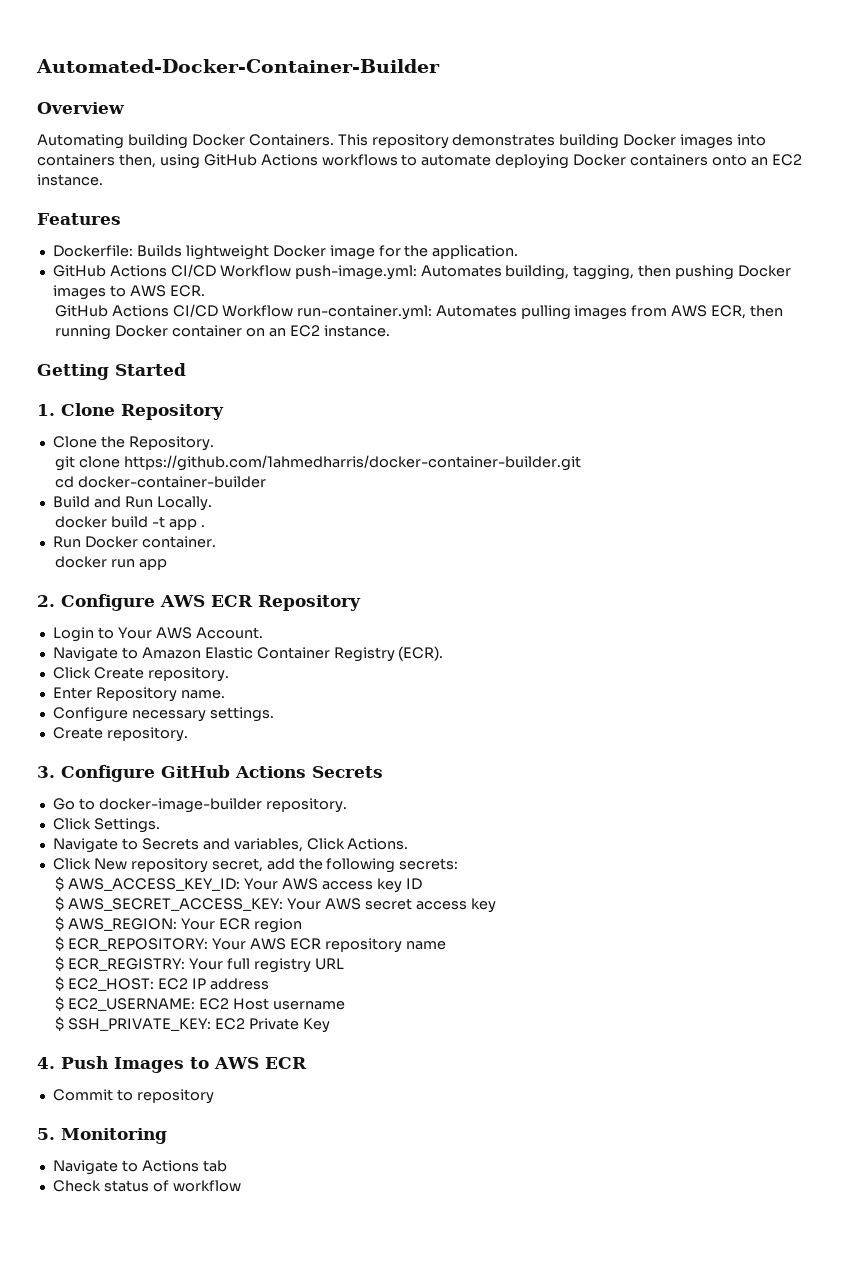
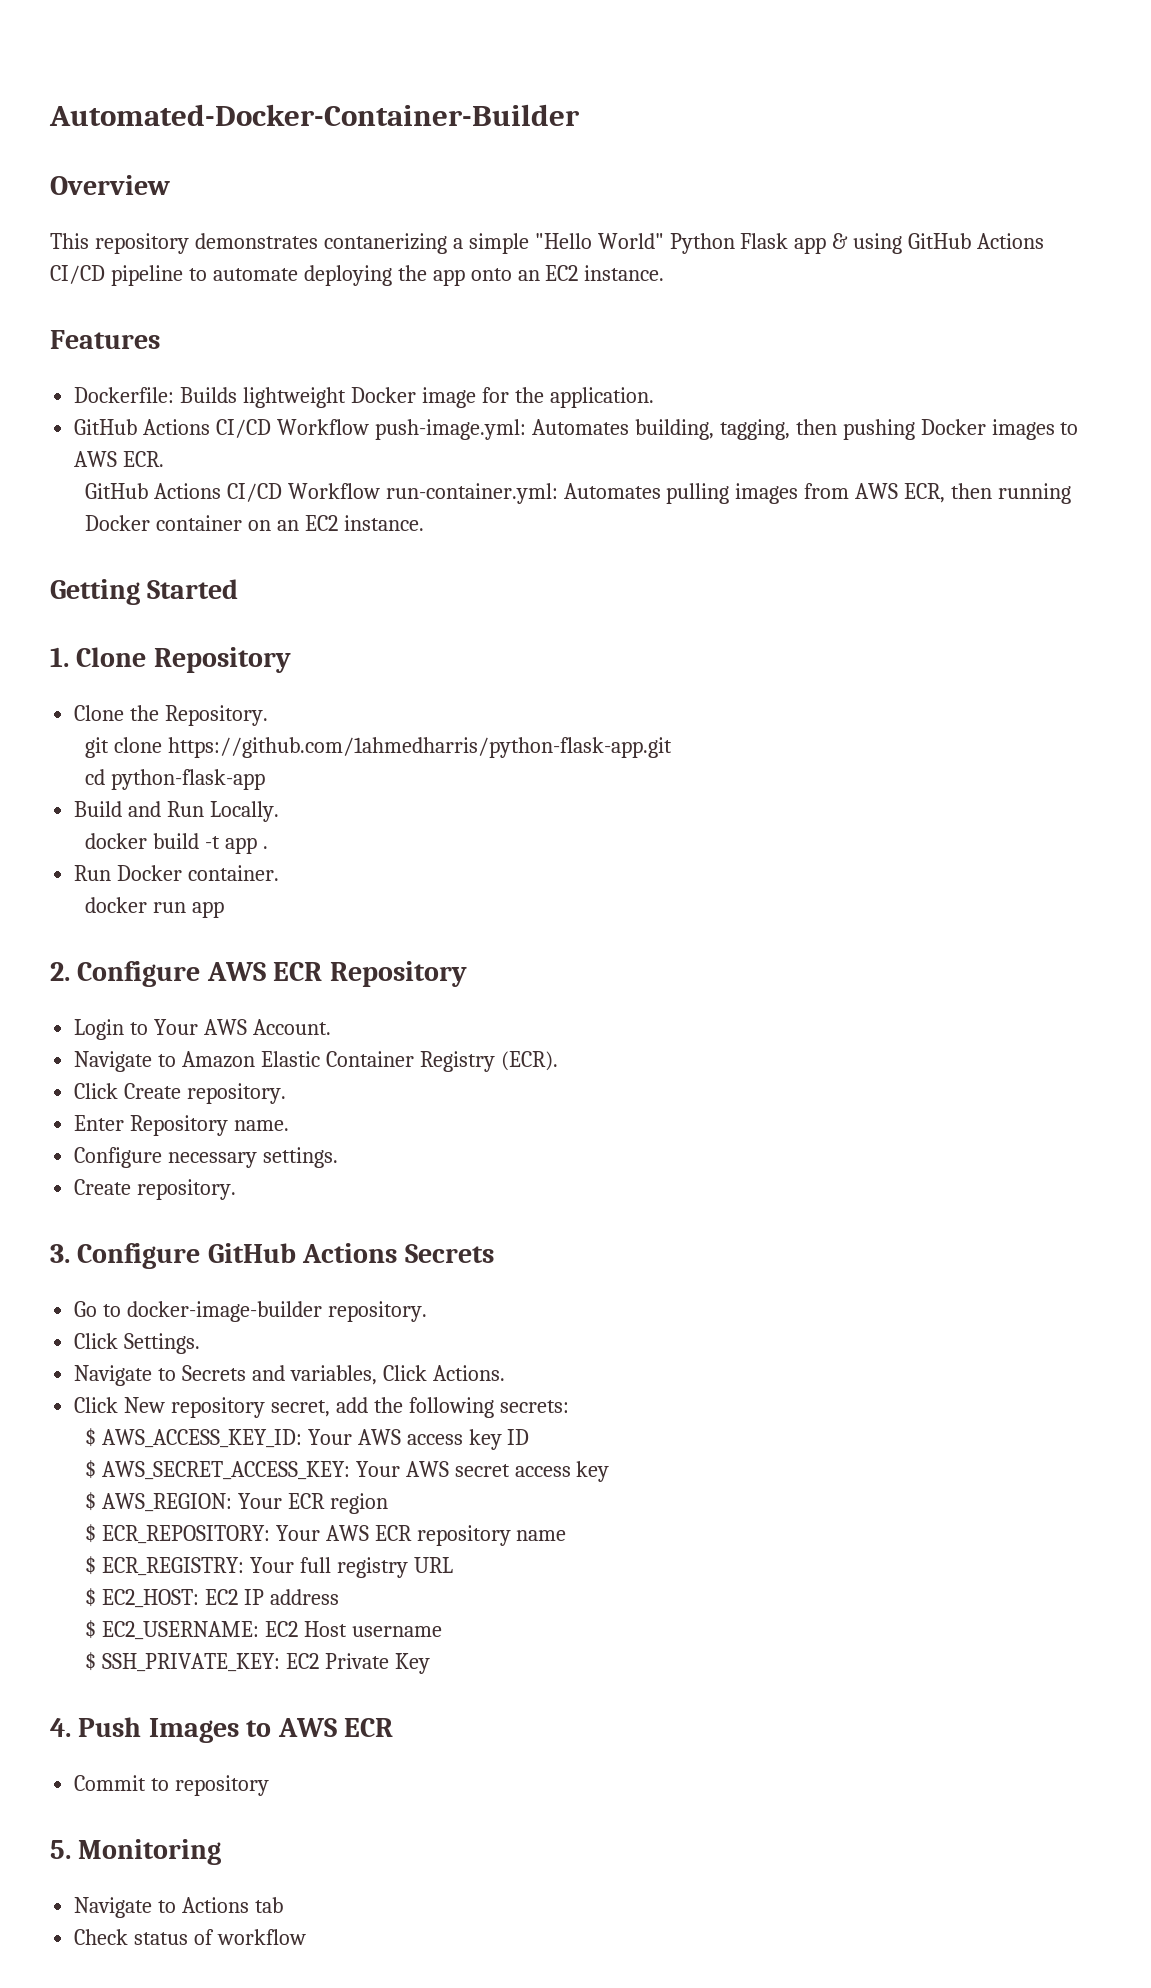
- Automating building Docker Containers. This repository demonstrates building Docker images into containers then, using GitHub Actions workflows to automate deploying Docker containers onto an EC2 instance.
+ This repository demonstrates contanerizing a simple "Hello World" Python Flask app & using GitHub Actions CI/CD pipeline to automate deploying the app onto an EC2 instance.
- git clone https://github.com/1ahmedharris/docker-container-builder.git
+ git clone https://github.com/1ahmedharris/python-flask-app.git
- cd docker-container-builder
+ cd python-flask-app

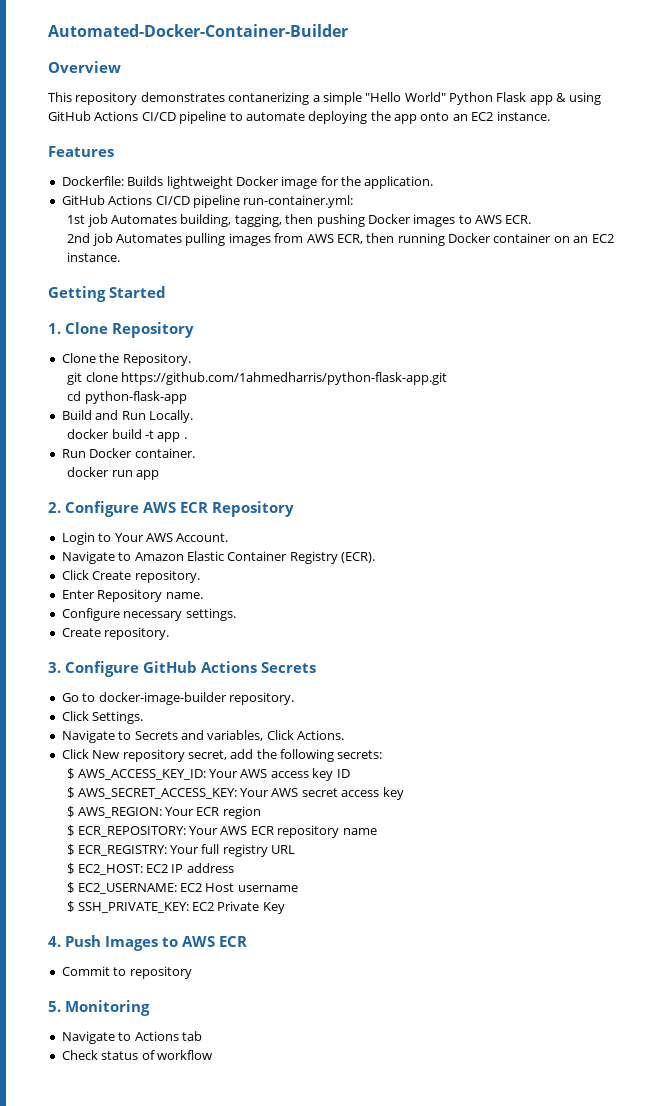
- GitHub Actions CI/CD Workflow push-image.yml: Automates building, tagging, then pushing Docker images to AWS ECR.
+ GitHub Actions CI/CD pipeline run-container.yml:
+ 1st job Automates building, tagging, then pushing Docker images to AWS ECR.
- GitHub Actions CI/CD Workflow run-container.yml: Automates pulling images from AWS ECR, then running Docker container on an EC2 instance.
+ 2nd job Automates pulling images from AWS ECR, then running Docker container on an EC2 instance.

